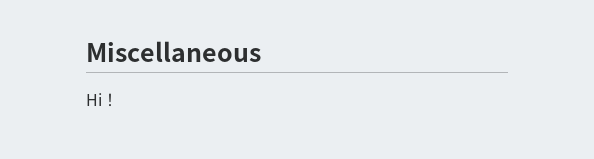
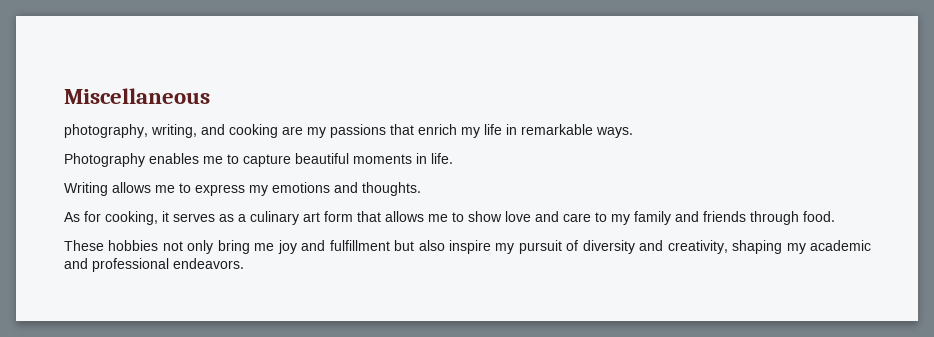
- Hi！
+ photography, writing, and cooking are my passions that enrich my life in remarkable ways.
+ Photography enables me to capture beautiful moments in life.
+ Writing allows me to express my emotions and thoughts.
+ As for cooking, it serves as a culinary art form that allows me to show love and care to my family and friends through food.
+ These hobbies not only bring me joy and fulfillment but also inspire my pursuit of diversity and creativity, shaping my academic and professional endeavors.

